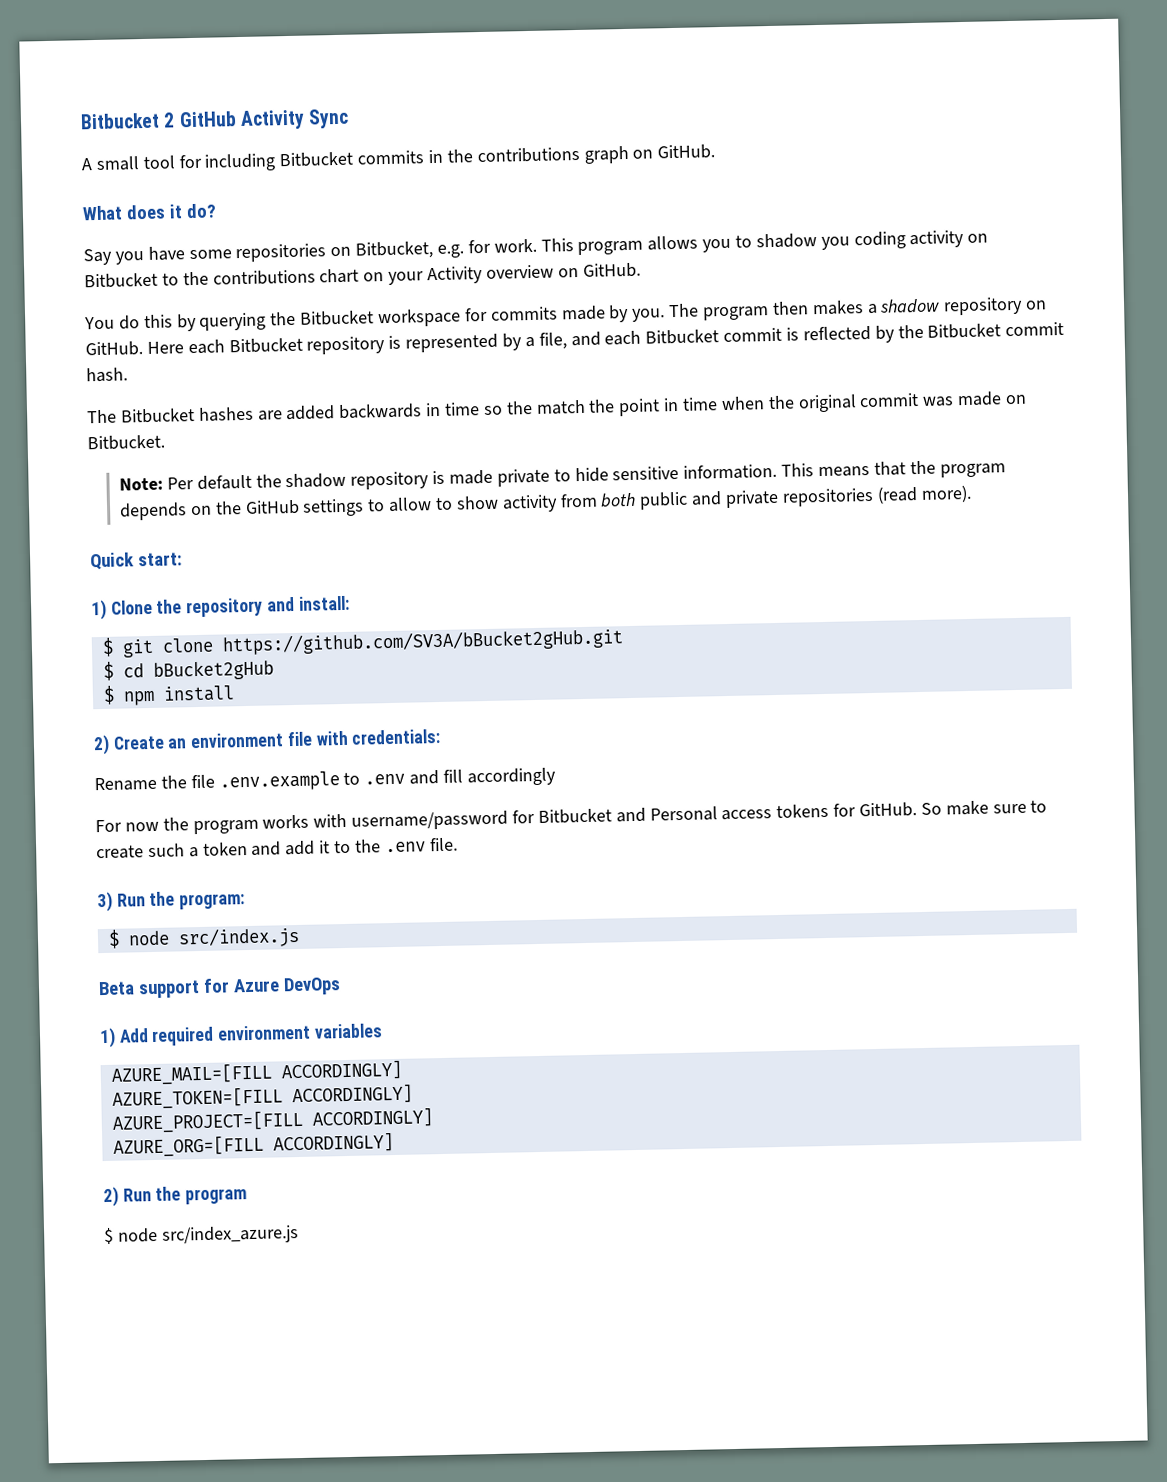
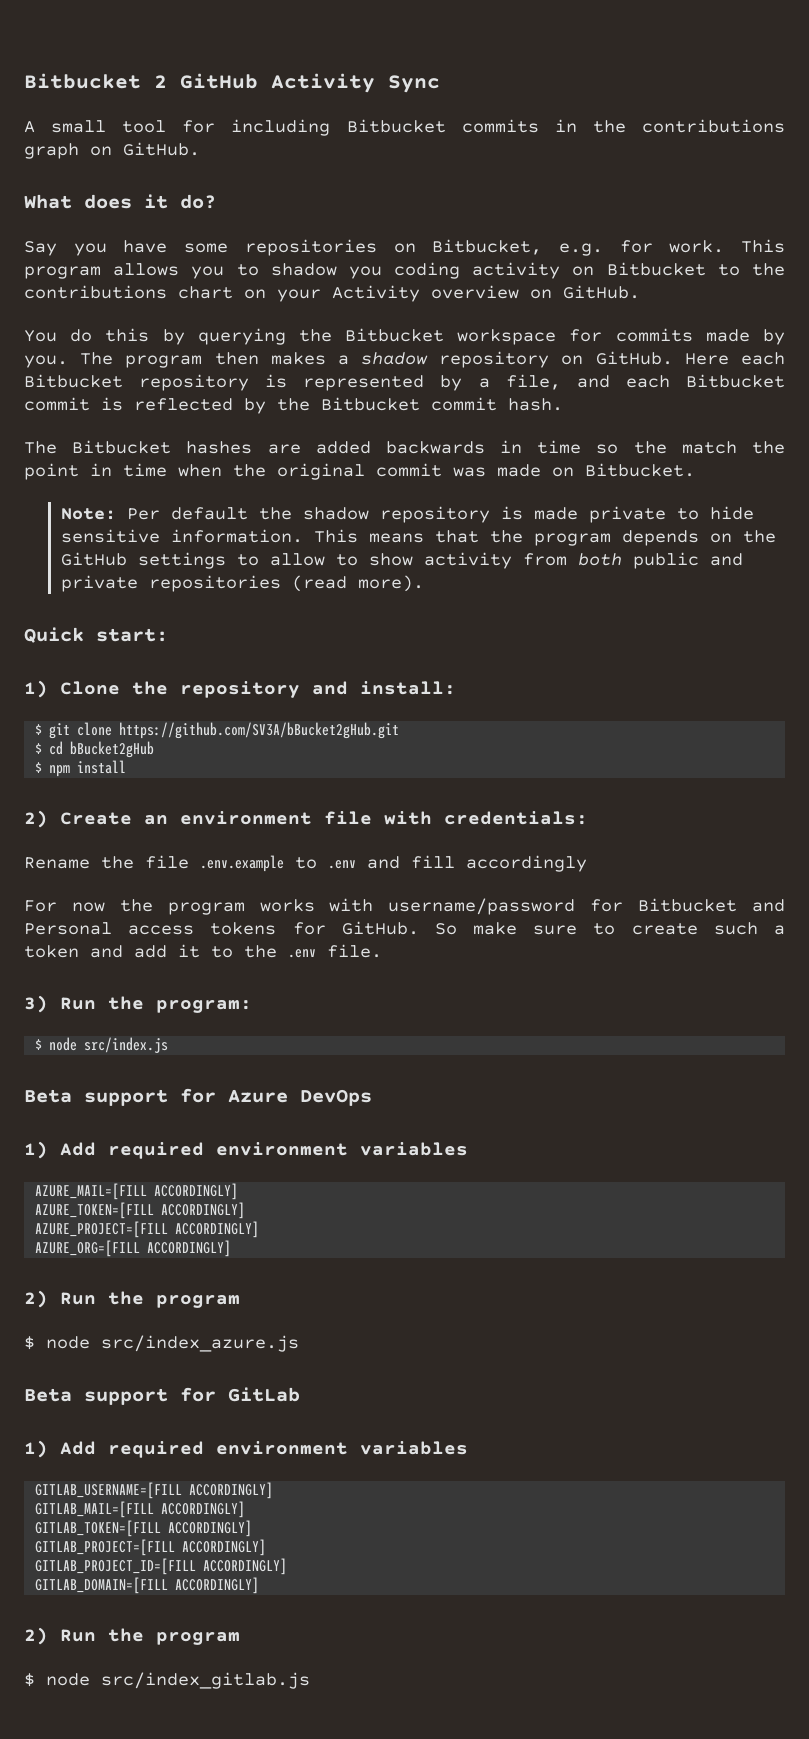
+ Beta support for GitLab
+ 1) Add required environment variables
+ GITLAB_USERNAME=[FILL ACCORDINGLY]
+ GITLAB_MAIL=[FILL ACCORDINGLY]
+ GITLAB_TOKEN=[FILL ACCORDINGLY]
+ GITLAB_PROJECT=[FILL ACCORDINGLY]
+ GITLAB_PROJECT_ID=[FILL ACCORDINGLY]
+ GITLAB_DOMAIN=[FILL ACCORDINGLY]
+ 2) Run the program
+ $ node src/index_gitlab.js

